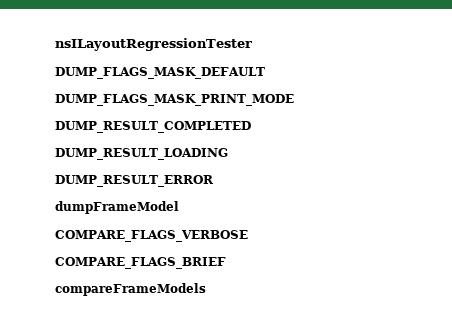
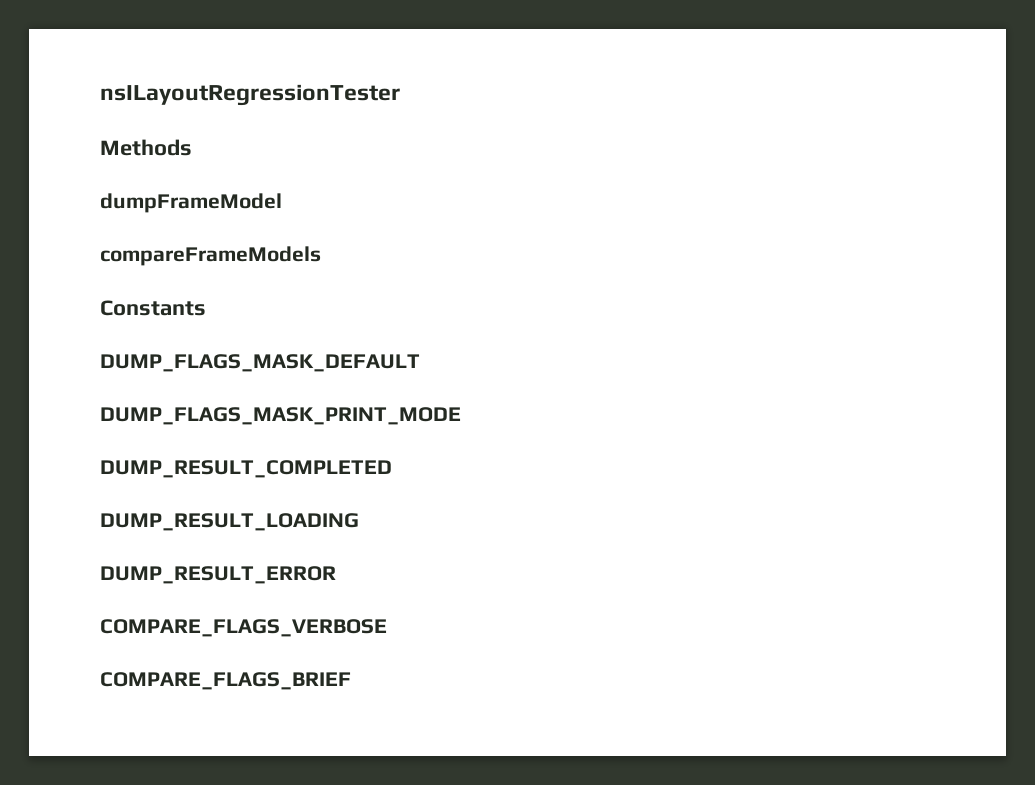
+ Methods
+ dumpFrameModel
+ compareFrameModels
+ Constants
- dumpFrameModel
- compareFrameModels

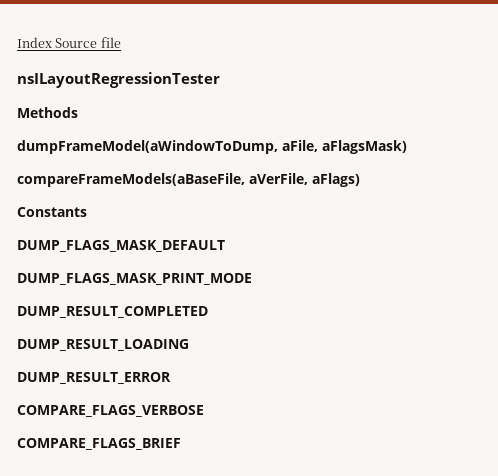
+ Index Source file
- dumpFrameModel
- compareFrameModels
+ dumpFrameModel(aWindowToDump, aFile, aFlagsMask)
+ compareFrameModels(aBaseFile, aVerFile, aFlags)

